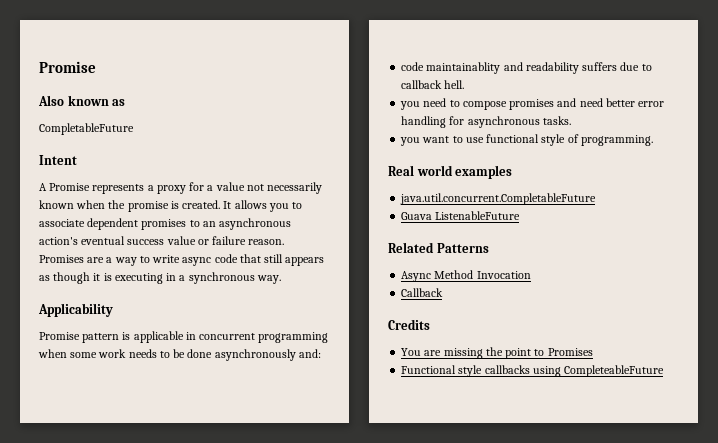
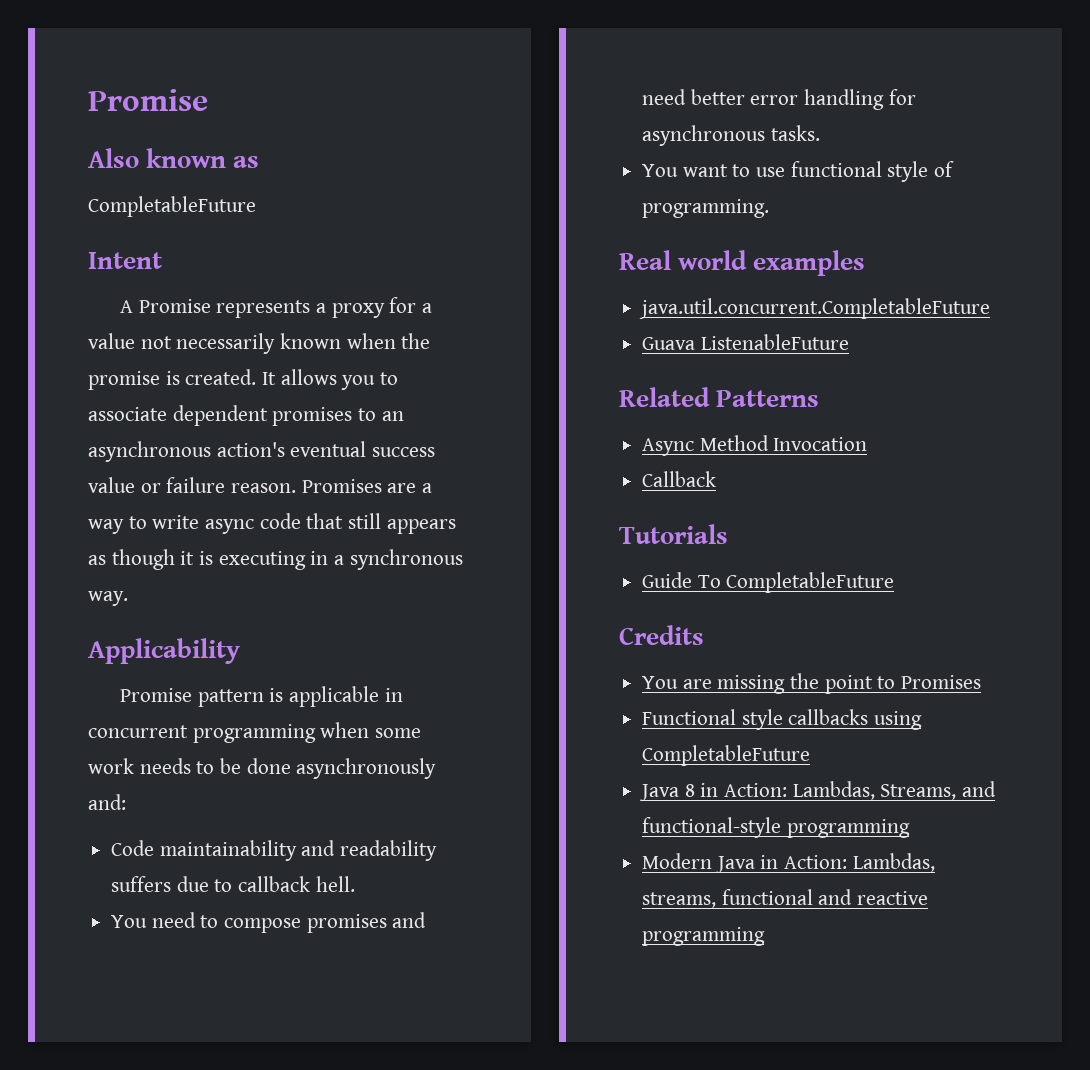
- code maintainablity and readability suffers due to callback hell.
+ Code maintainability and readability suffers due to callback hell.
- you need to compose promises and need better error handling for asynchronous tasks.
+ You need to compose promises and need better error handling for asynchronous tasks.
- you want to use functional style of programming.
+ You want to use functional style of programming.
+ Tutorials
+ Guide To CompletableFuture
- Functional style callbacks using CompleteableFuture
+ Functional style callbacks using CompletableFuture
+ Java 8 in Action: Lambdas, Streams, and functional-style programming
+ Modern Java in Action: Lambdas, streams, functional and reactive programming

